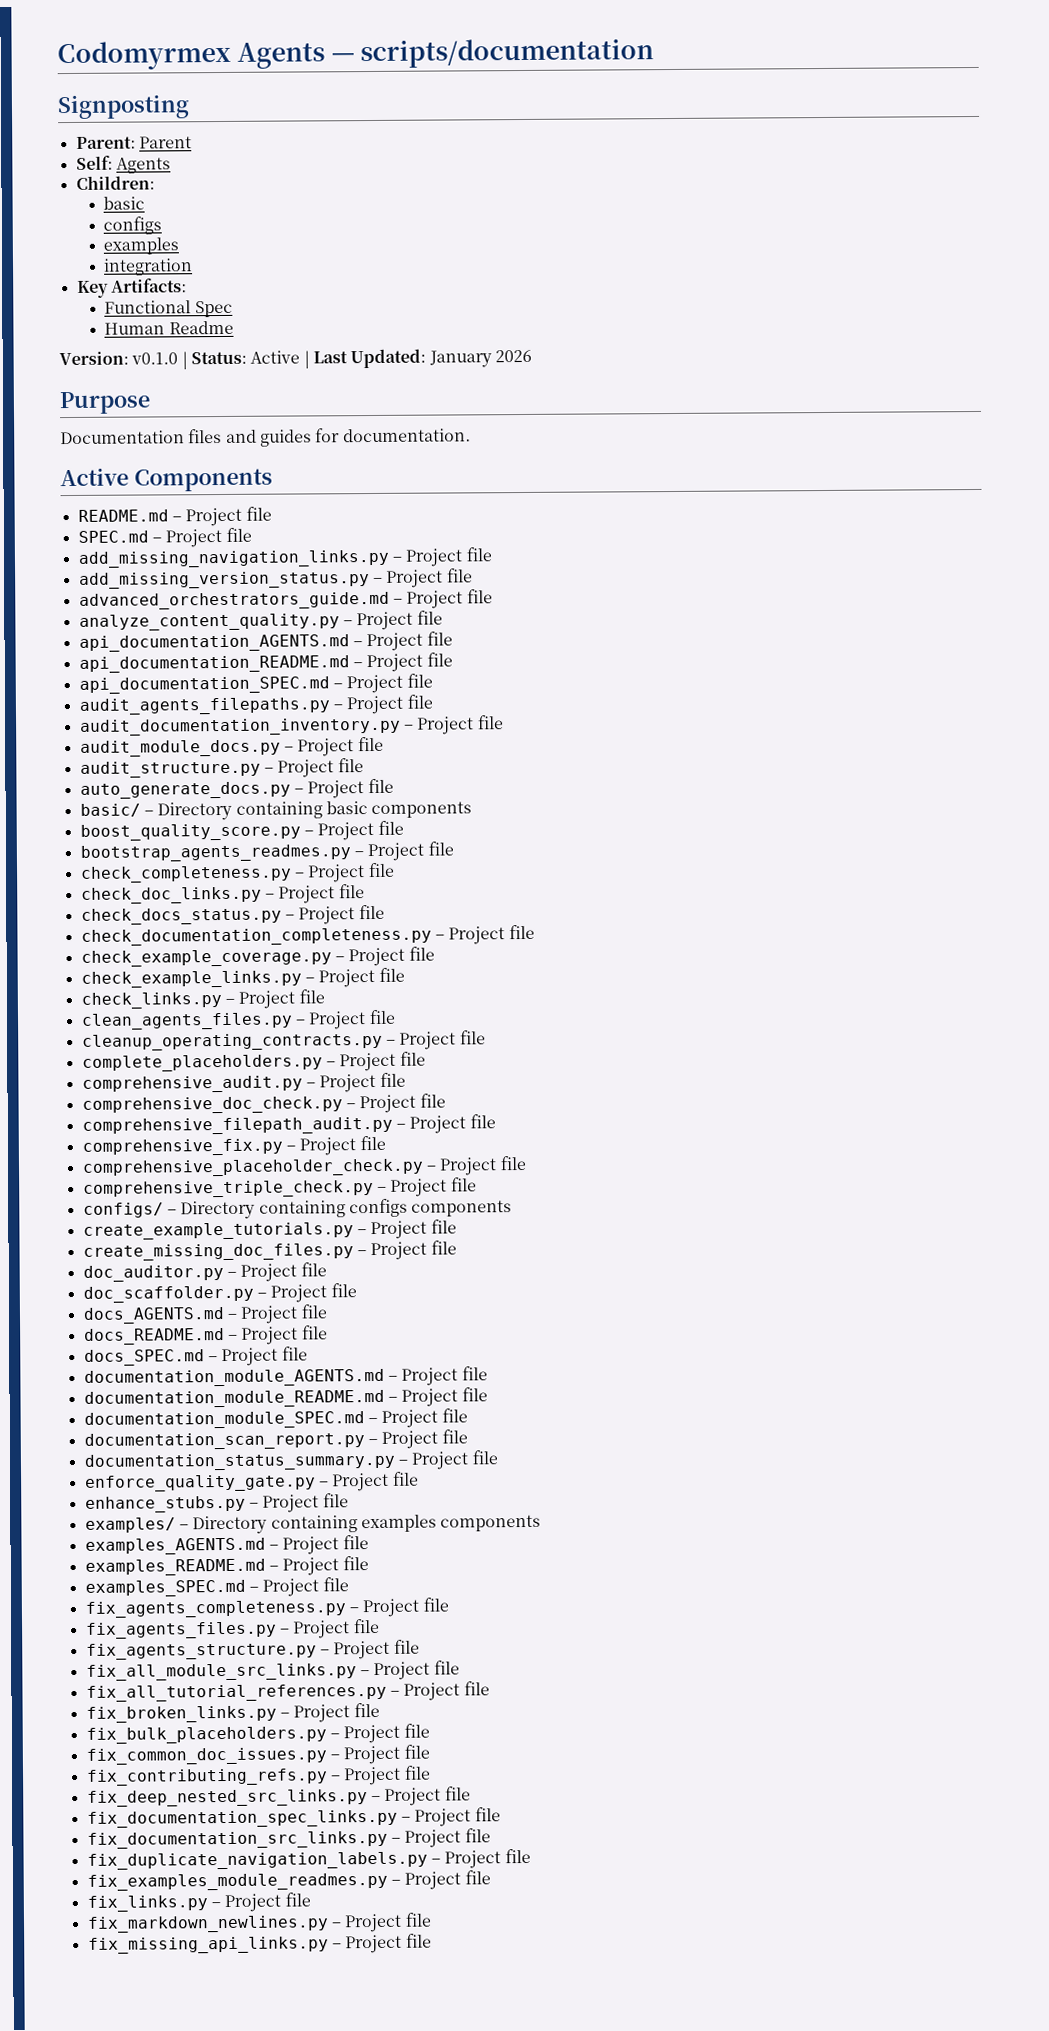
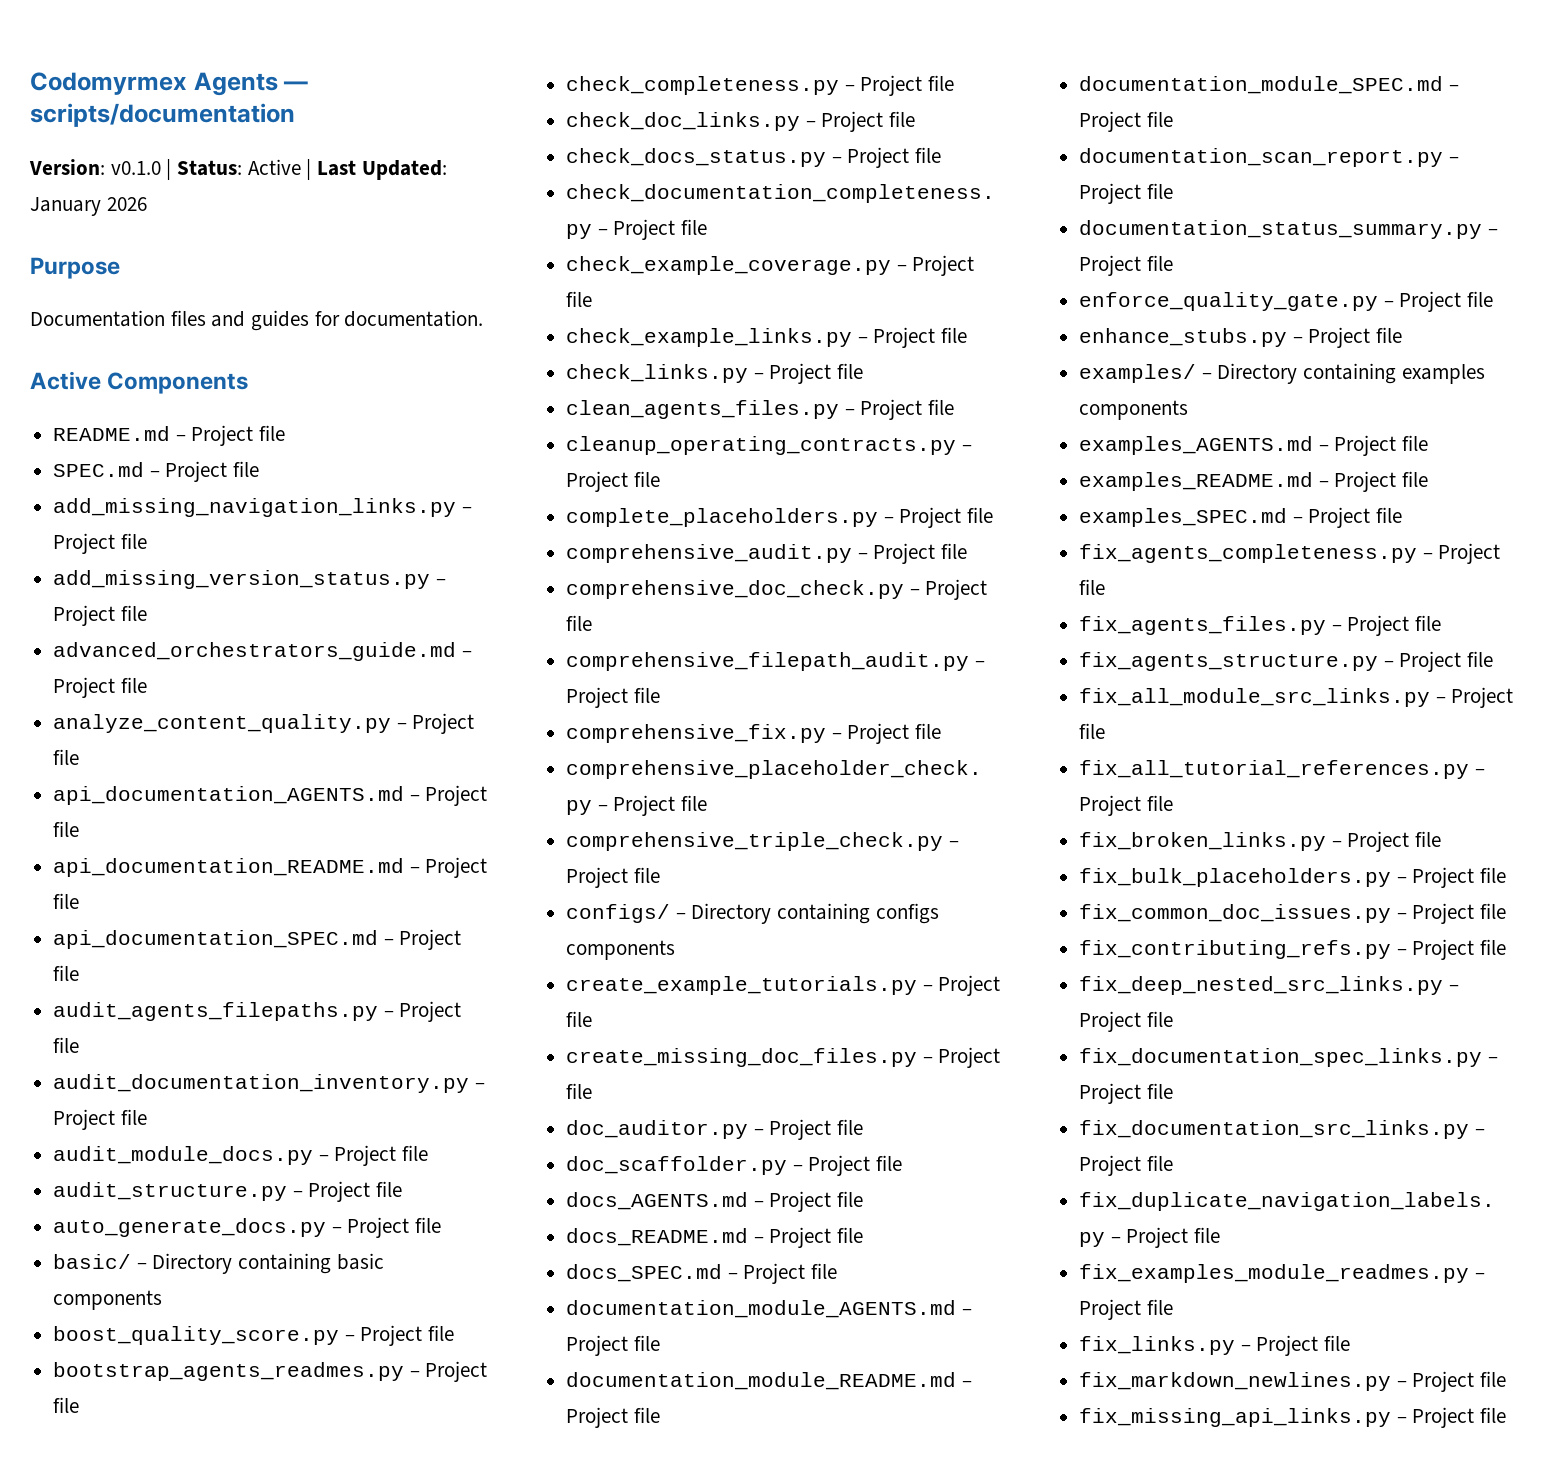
- Signposting
- Parent: Parent
- Self: Agents
- Children:
- basic
- configs
- examples
- integration
- Key Artifacts:
- Functional Spec
- Human Readme

